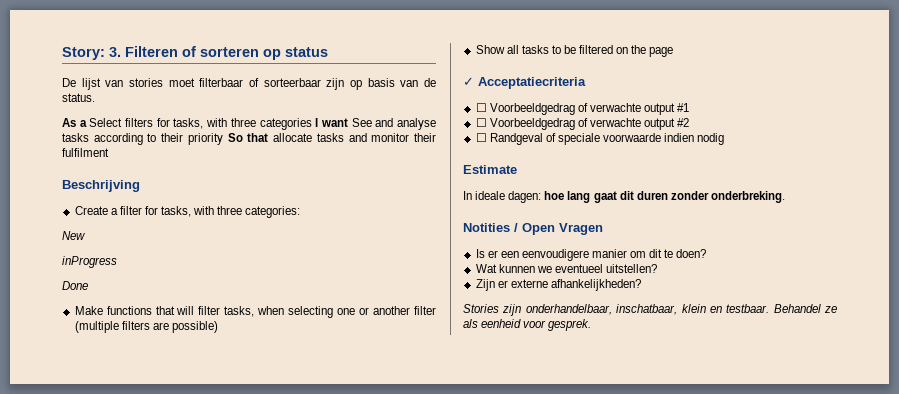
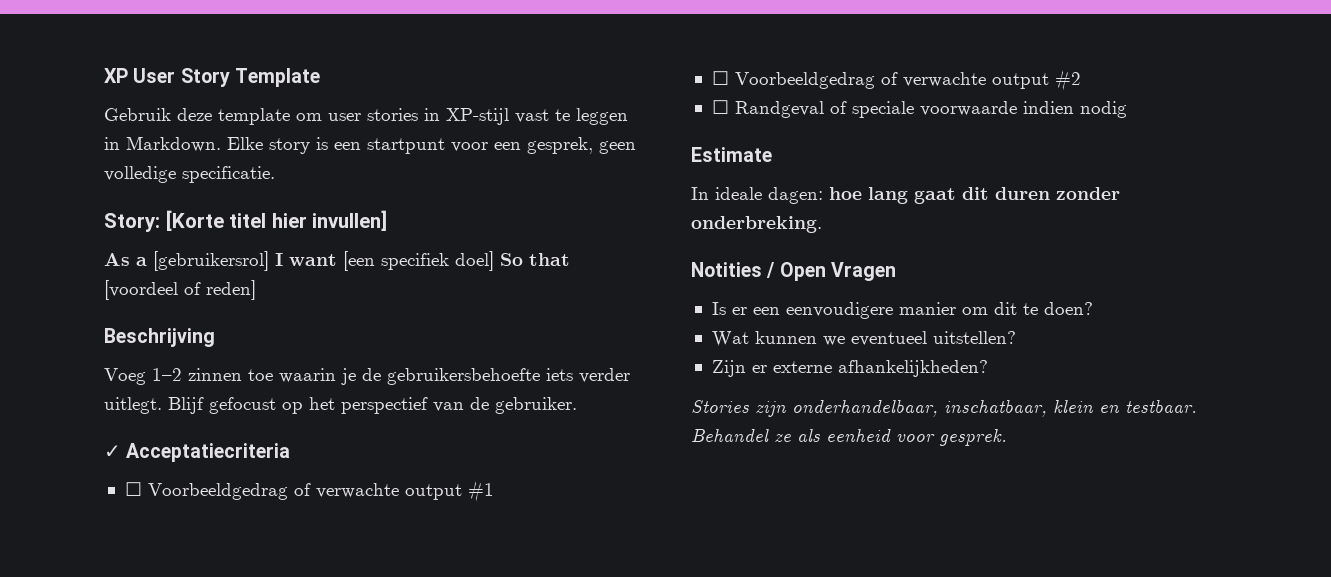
- Story: 3. Filteren of sorteren op status
- De lijst van stories moet filterbaar of sorteerbaar zijn op basis van de status.
- As a Select filters for tasks, with three categories I want See and analyse tasks according to their priority So that allocate tasks and monitor their fulfilment
+ XP User Story Template
+ Gebruik deze template om user stories in XP-stijl vast te leggen in Markdown. Elke story is een startpunt voor een gesprek, geen volledige specificatie.
+ Story: [Korte titel hier invullen]
+ As a [gebruikersrol] I want [een specifiek doel] So that [voordeel of reden]
  Beschrijving
- Create a filter for tasks, with three categories:
- New
- inProgress
- Done
- Make functions that will filter tasks, when selecting one or another filter (multiple filters are possible)
- Show all tasks to be filtered on the page
+ Voeg 1–2 zinnen toe waarin je de gebruikersbehoefte iets verder uitlegt. Blijf gefocust op het perspectief van de gebruiker.

